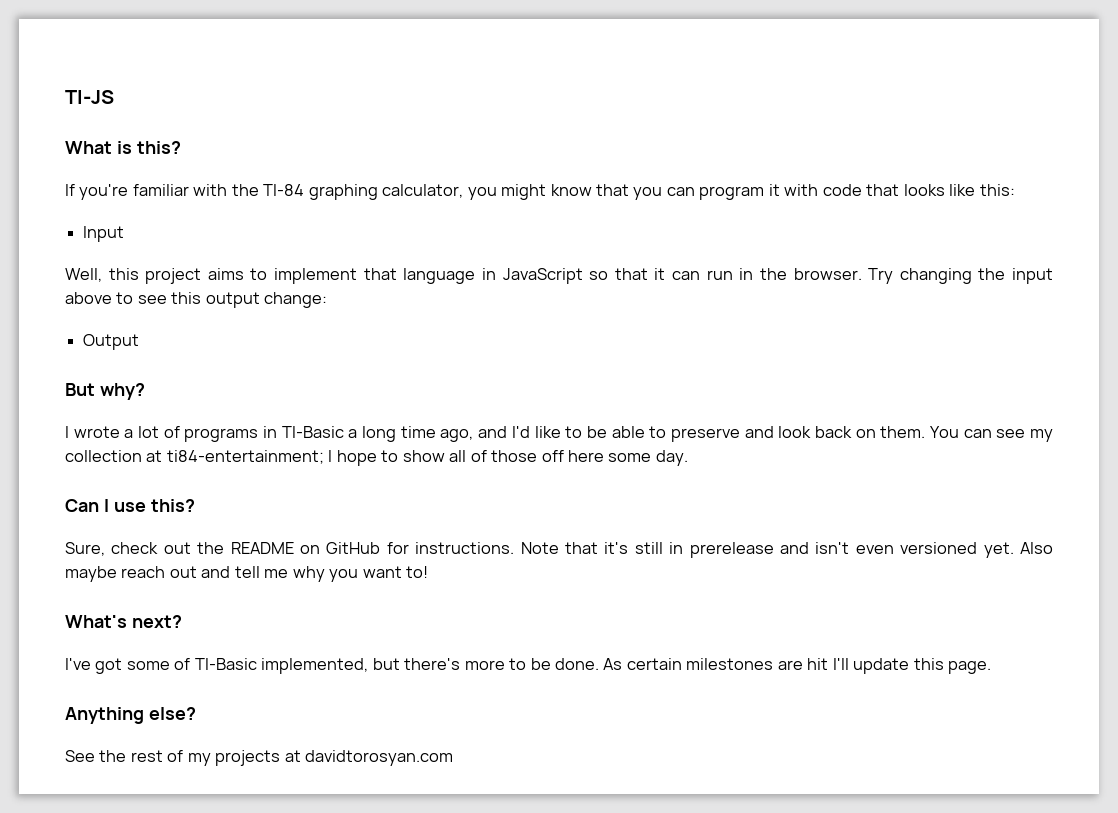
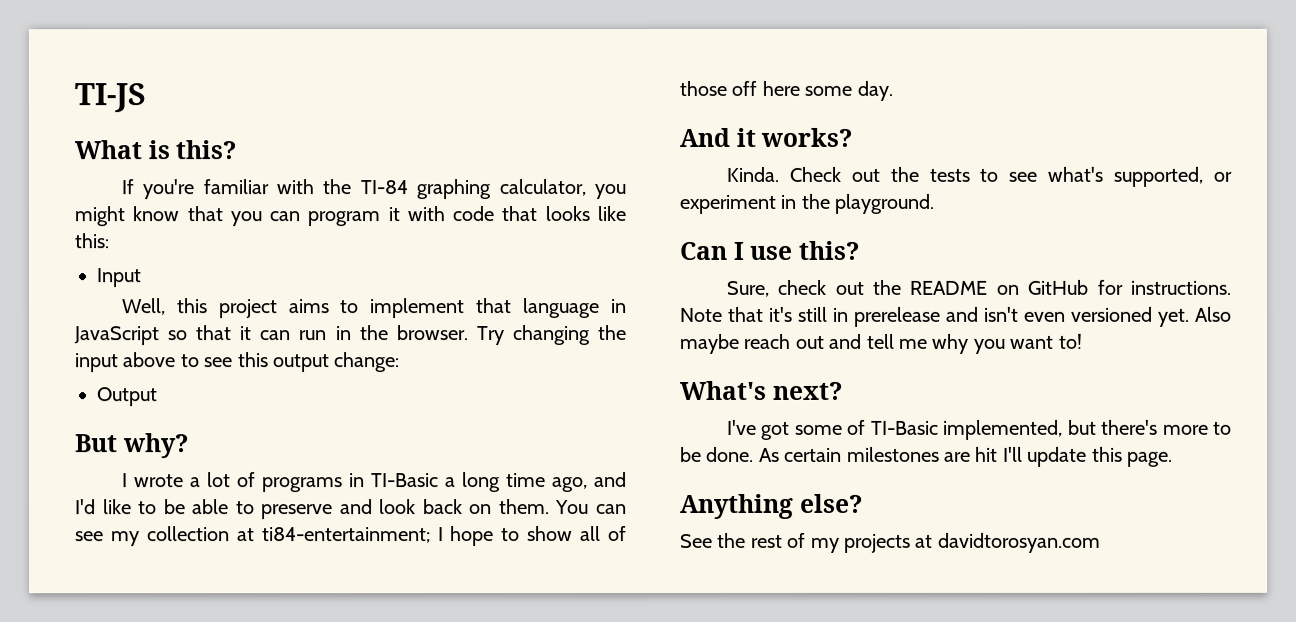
+ And it works?
+ Kinda. Check out the tests to see what's supported, or experiment in the playground.

